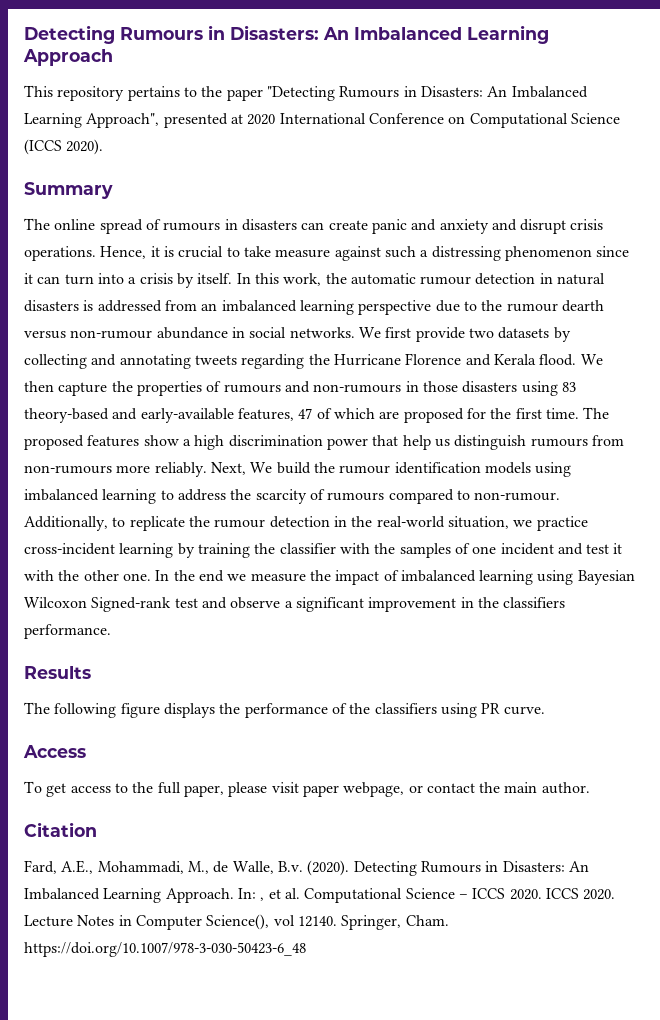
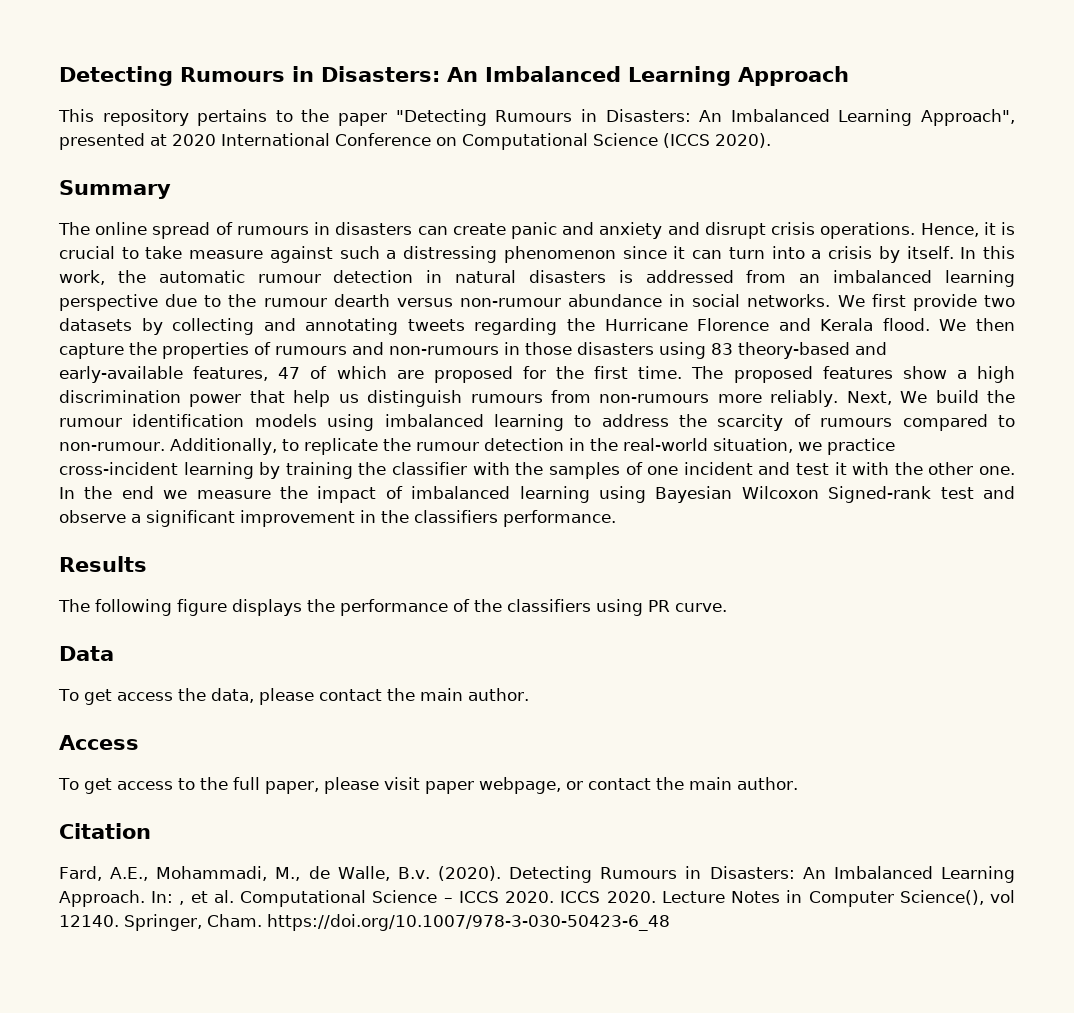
+ Data
+ To get access the data, please contact the main author.

